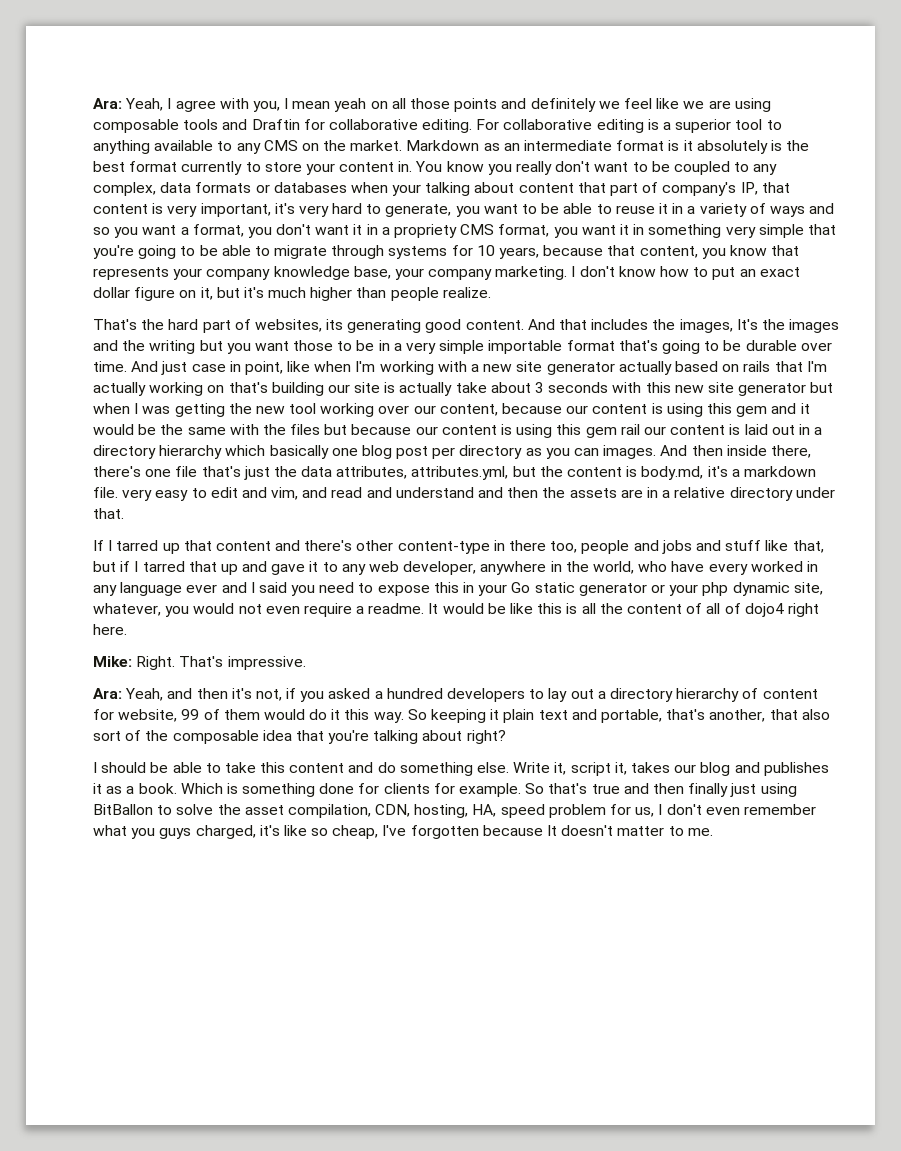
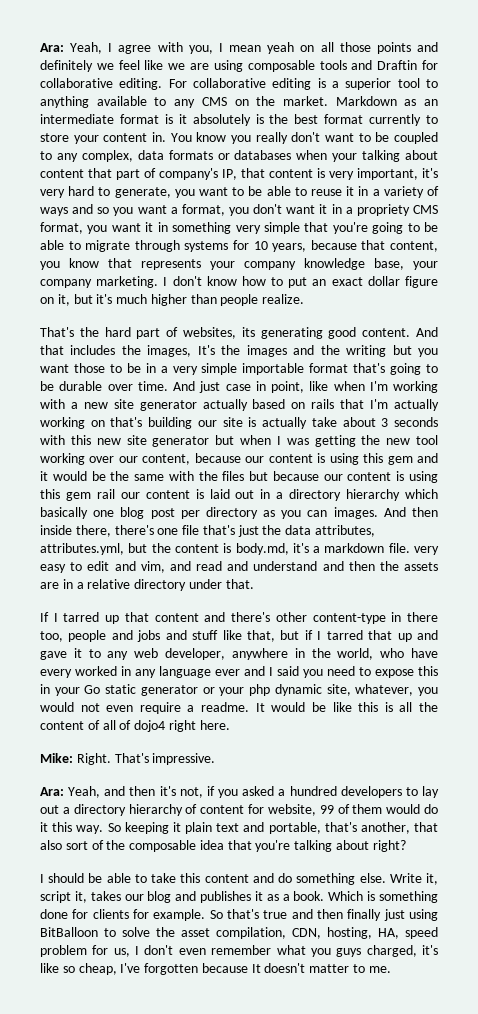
- So that's true and then finally just using BitBallon to solve the asset compilation, CDN, hosting, HA, speed problem for us, I don't even remember what you guys charged, it's like so cheap, I've forgotten because It doesn't matter to me.
+ So that's true and then finally just using BitBalloon to solve the asset compilation, CDN, hosting, HA, speed problem for us, I don't even remember what you guys charged, it's like so cheap, I've forgotten because It doesn't matter to me.

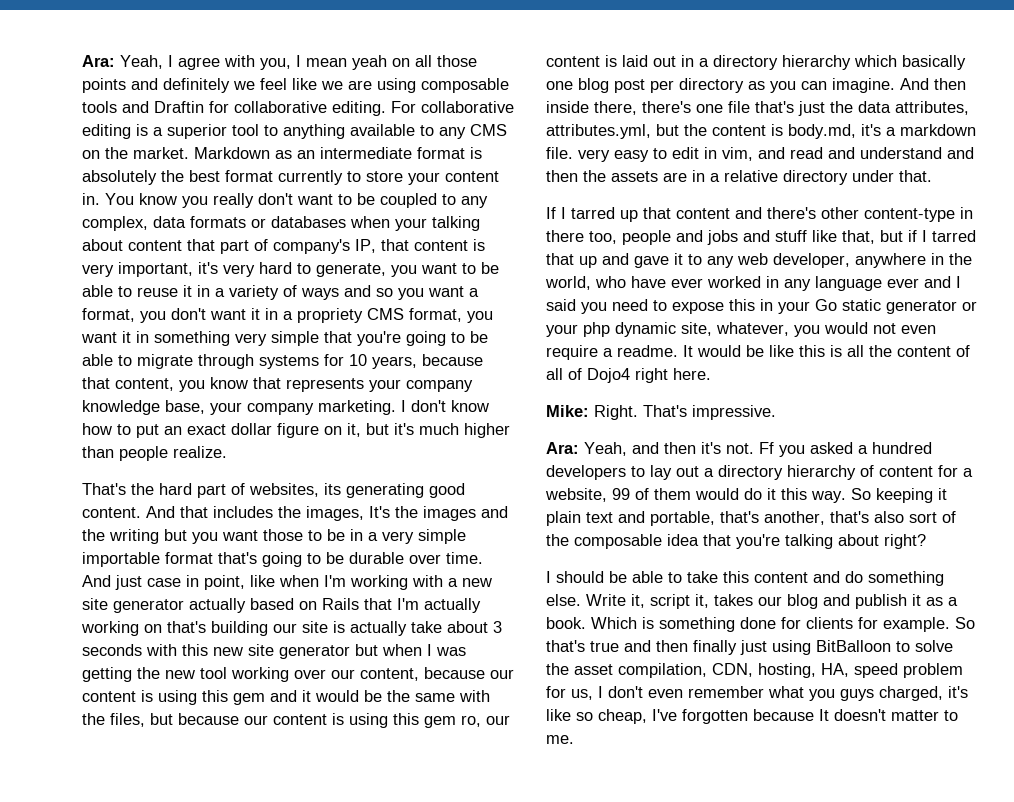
- Markdown as an intermediate format is it absolutely is the best format currently to store your content in.
+ Markdown as an intermediate format is absolutely the best format currently to store your content in.
- And just case in point, like when I'm working with a new site generator actually based on rails that I'm actually working on that's building our site is actually take about 3 seconds with this new site generator but when I was getting the new tool working over our content, because our content is using this gem and it would be the same with the files but because our content is using this gem rail our content is laid out in a directory hierarchy which basically one blog post per directory as you can images.
+ And just case in point, like when I'm working with a new site generator actually based on Rails that I'm actually working on that's building our site is actually take about 3 seconds with this new site generator but when I was getting the new tool working over our content, because our content is using this gem and it would be the same with the files, but because our content is using this gem ro, our content is laid out in a directory hierarchy which basically one blog post per directory as you can imagine.
- And then inside there, there's one file that's just the data attributes, attributes.yml, but the content is body.md, it's a markdown file. very easy to edit and vim, and read and understand and then the assets are in a relative directory under that.
+ And then inside there, there's one file that's just the data attributes, attributes.yml, but the content is body.md, it's a markdown file. very easy to edit in vim, and read and understand and then the assets are in a relative directory under that.
- If I tarred up that content and there's other content-type in there too, people and jobs and stuff like that, but if I tarred that up and gave it to any web developer, anywhere in the world, who have every worked in any language ever and I said you need to expose this in your Go static generator or your php dynamic site, whatever, you would not even require a readme.
+ If I tarred up that content and there's other content-type in there too, people and jobs and stuff like that, but if I tarred that up and gave it to any web developer, anywhere in the world, who have ever worked in any language ever and I said you need to expose this in your Go static generator or your php dynamic site, whatever, you would not even require a readme.
- It would be like this is all the content of all of dojo4 right here.
+ It would be like this is all the content of all of Dojo4 right here.
- Ara: Yeah, and then it's not, if you asked a hundred developers to lay out a directory hierarchy of content for website, 99 of them would do it this way.
+ Ara: Yeah, and then it's not. Ff you asked a hundred developers to lay out a directory hierarchy of content for a website, 99 of them would do it this way.
- So keeping it plain text and portable, that's another, that also sort of the composable idea that you're talking about right?
+ So keeping it plain text and portable, that's another, that's also sort of the composable idea that you're talking about right?
- Write it, script it, takes our blog and publishes it as a book.
+ Write it, script it, takes our blog and publish it as a book.

